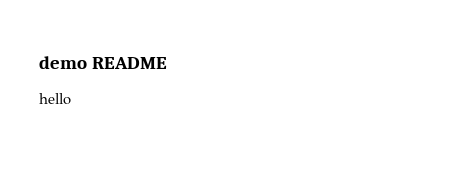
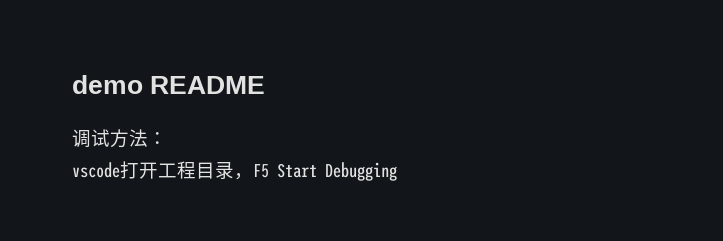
- hello
+ 调试方法：
+ vscode打开工程目录，F5 Start Debugging

